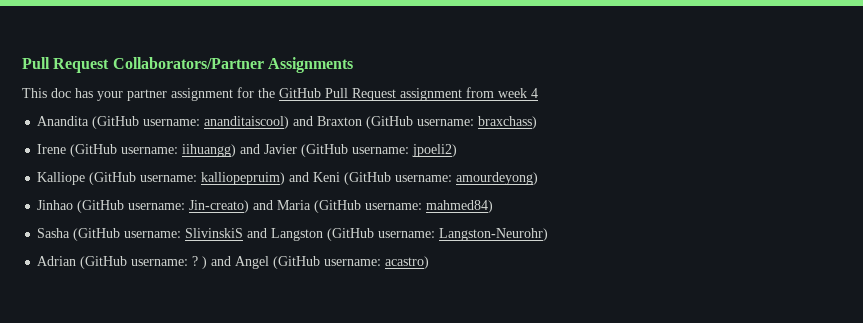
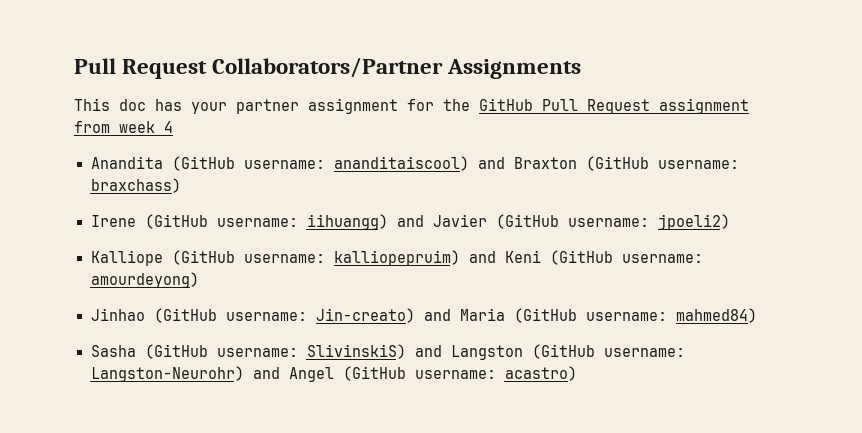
- Sasha (GitHub username: SlivinskiS and Langston (GitHub username: Langston-Neurohr)
- Adrian (GitHub username: ? ) and Angel (GitHub username: acastro)
+ Sasha (GitHub username: SlivinskiS) and Langston (GitHub username: Langston-Neurohr) and Angel (GitHub username: acastro)

